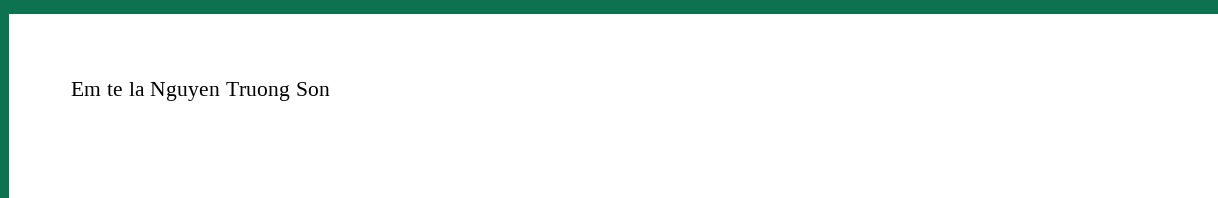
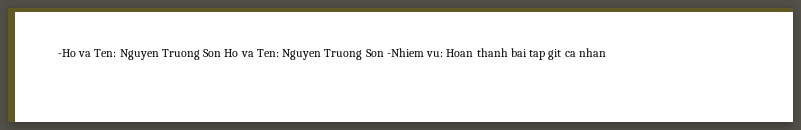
- Em te la Nguyen Truong Son
+ -Ho va Ten: Nguyen Truong Son Ho va Ten: Nguyen Truong Son -Nhiem vu: Hoan thanh bai tap git ca nhan

